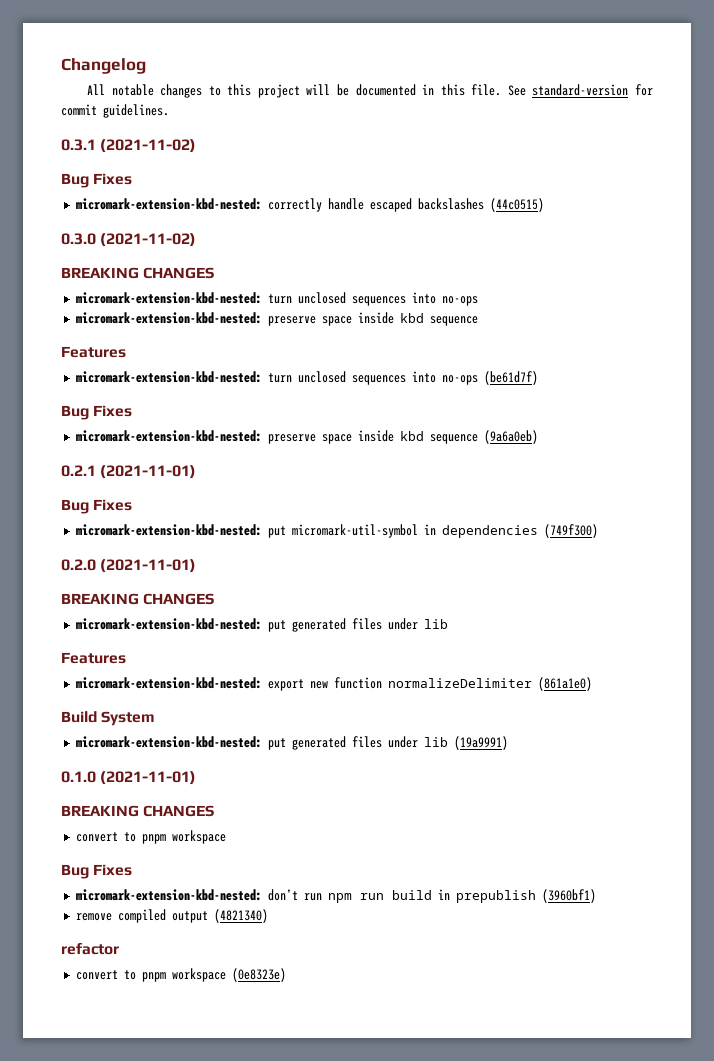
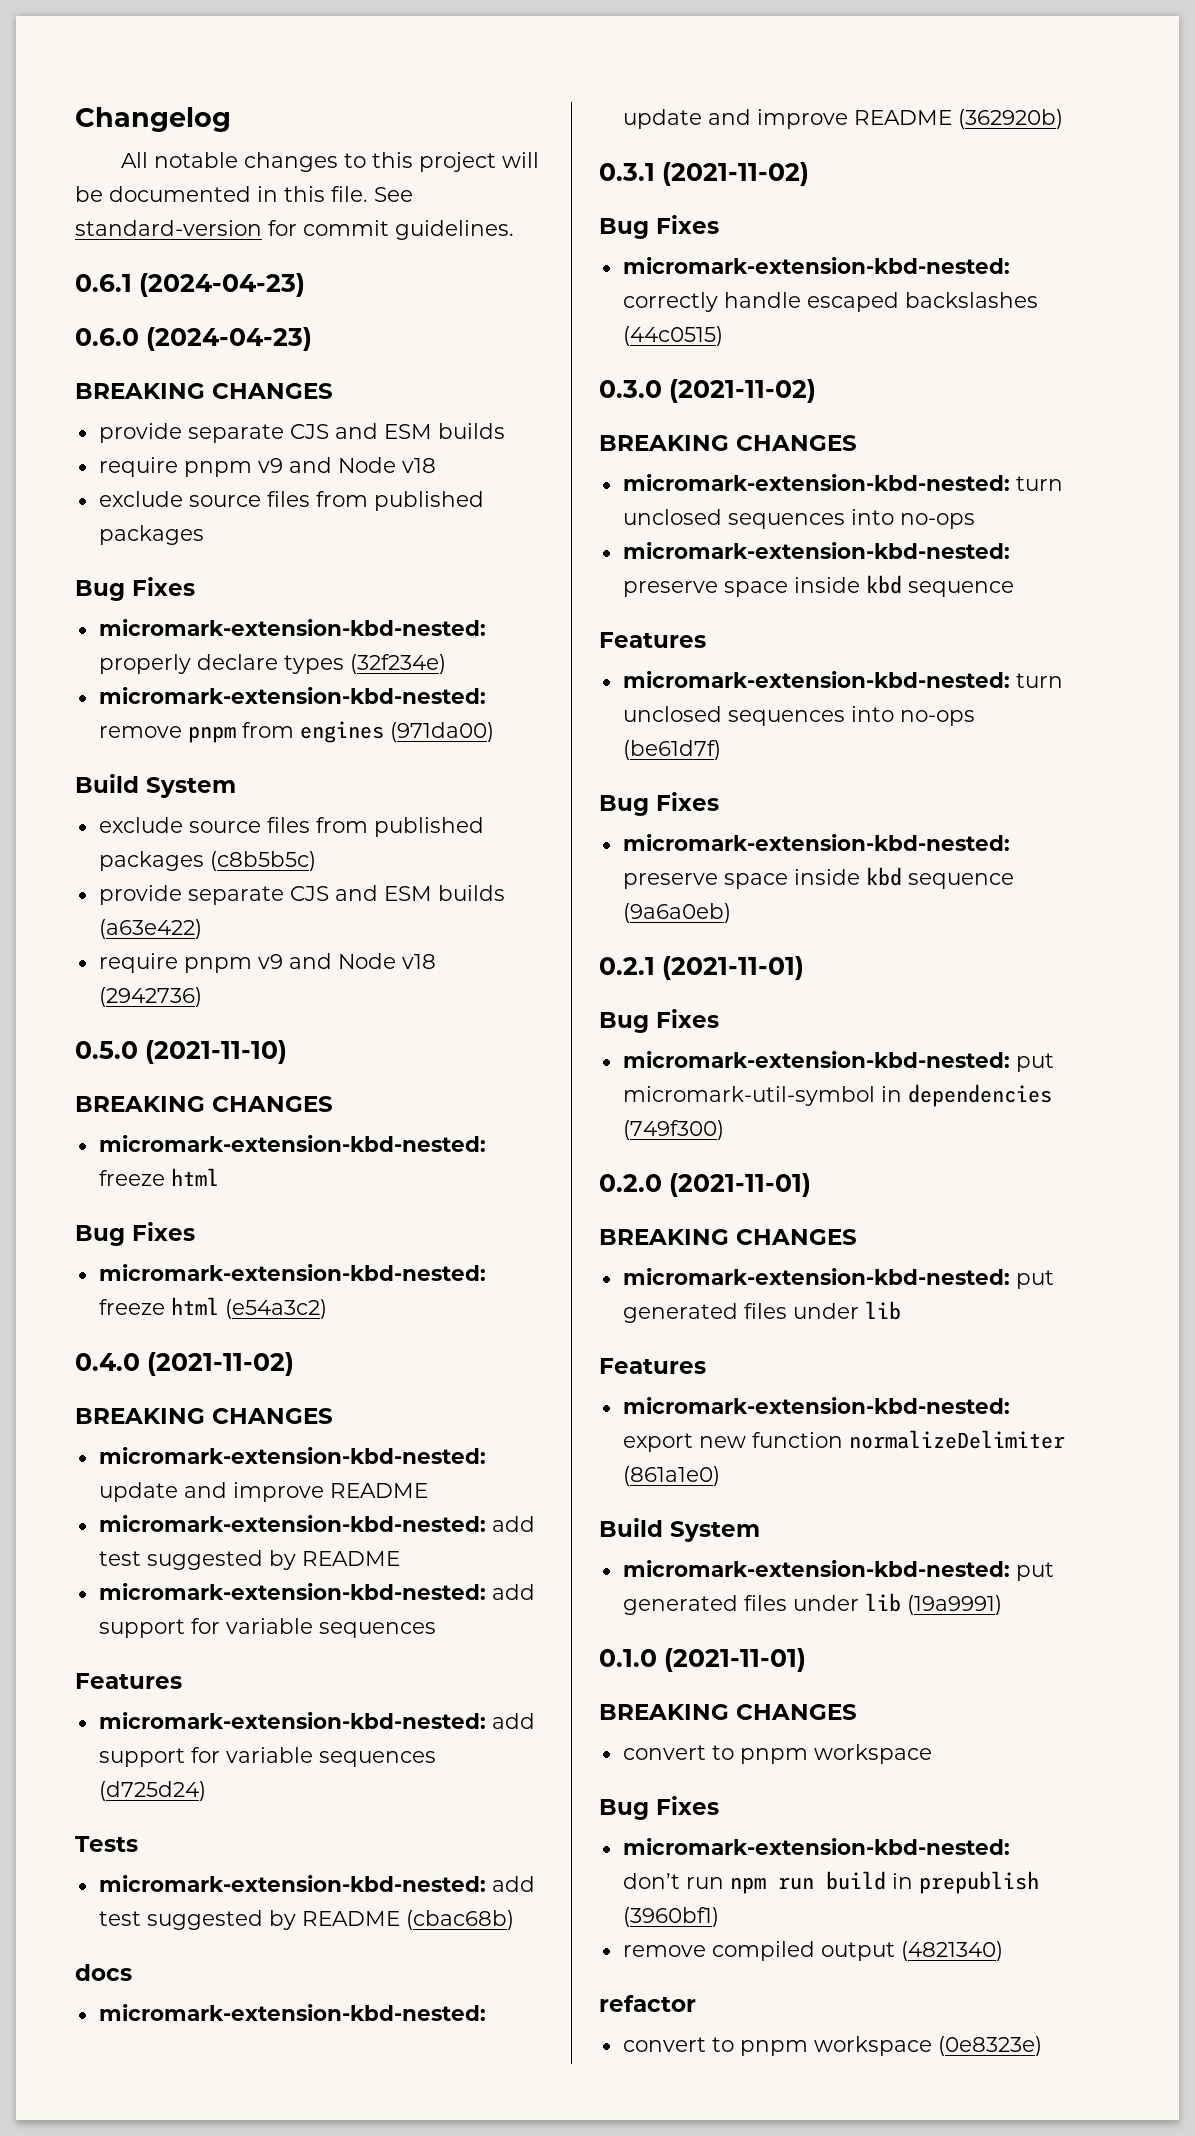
+ 0.6.1 (2024-04-23)
+ 0.6.0 (2024-04-23)
+ BREAKING CHANGES
+ provide separate CJS and ESM builds
+ require pnpm v9 and Node v18
+ exclude source files from published packages
+ Bug Fixes
+ micromark-extension-kbd-nested: properly declare types (32f234e)
+ micromark-extension-kbd-nested: remove pnpm from engines (971da00)
+ Build System
+ exclude source files from published packages (c8b5b5c)
+ provide separate CJS and ESM builds (a63e422)
+ require pnpm v9 and Node v18 (2942736)
+ 0.5.0 (2021-11-10)
+ BREAKING CHANGES
+ micromark-extension-kbd-nested: freeze html
+ Bug Fixes
+ micromark-extension-kbd-nested: freeze html (e54a3c2)
+ 0.4.0 (2021-11-02)
+ BREAKING CHANGES
+ micromark-extension-kbd-nested: update and improve README
+ micromark-extension-kbd-nested: add test suggested by README
+ micromark-extension-kbd-nested: add support for variable sequences
+ Features
+ micromark-extension-kbd-nested: add support for variable sequences (d725d24)
+ Tests
+ micromark-extension-kbd-nested: add test suggested by README (cbac68b)
+ docs
+ micromark-extension-kbd-nested: update and improve README (362920b)

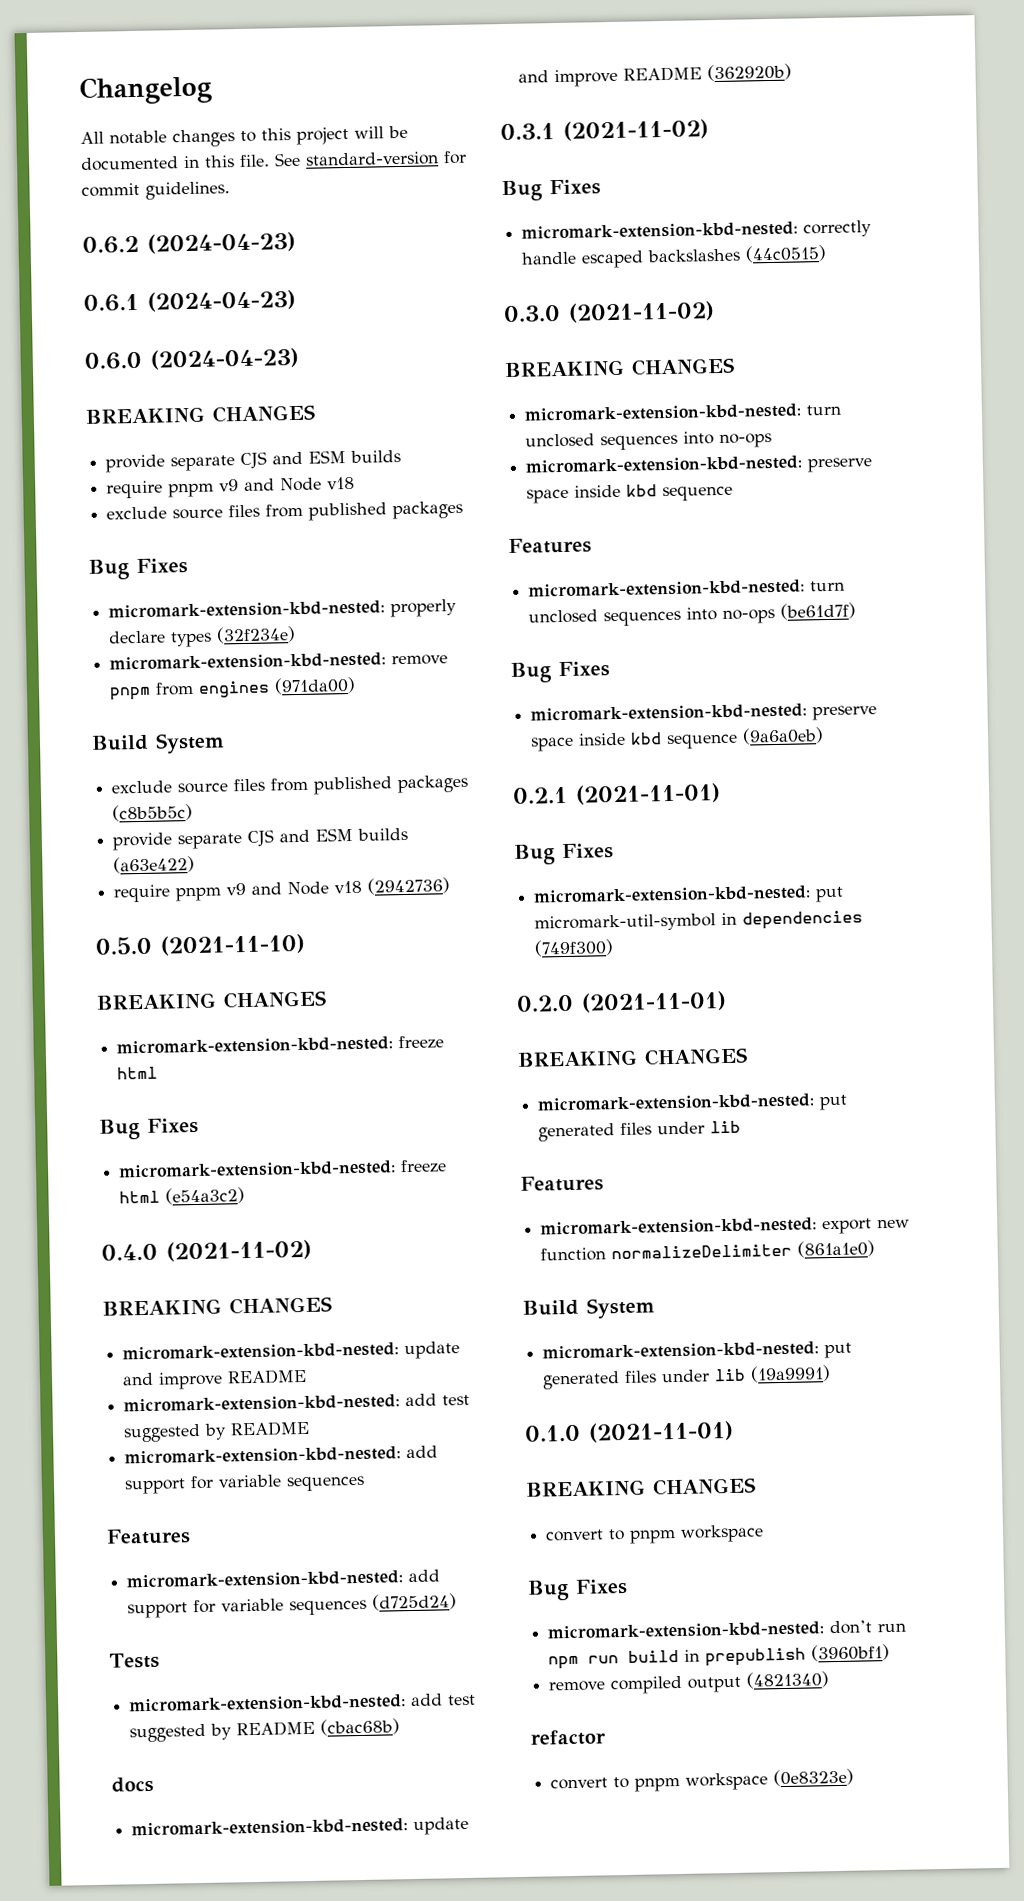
+ 0.6.2 (2024-04-23)

